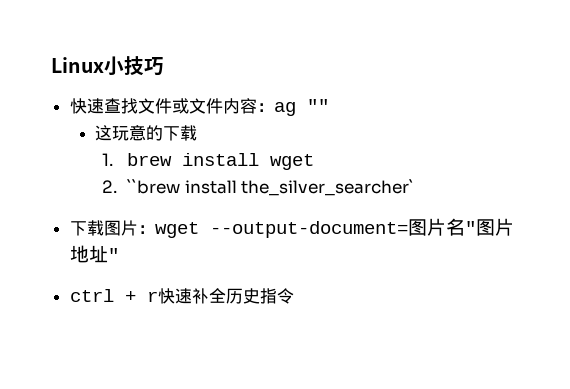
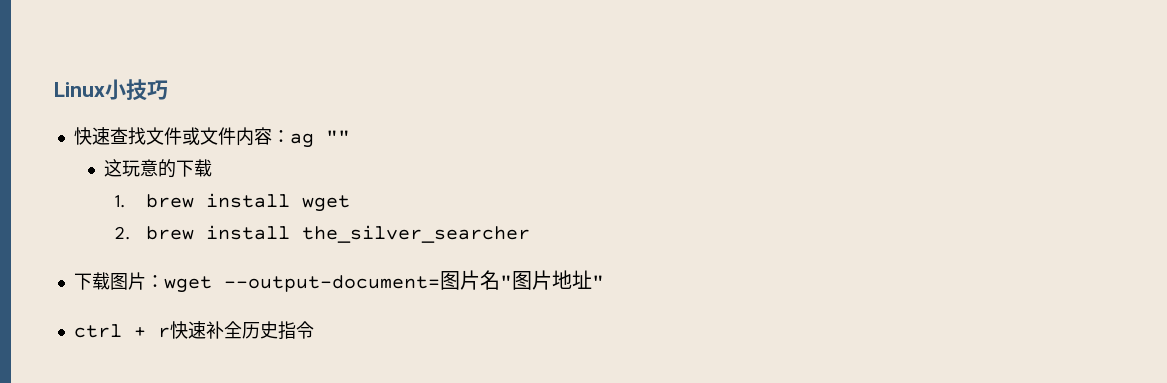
- 2. ``brew install the_silver_searcher`
+ 2. brew install the_silver_searcher

